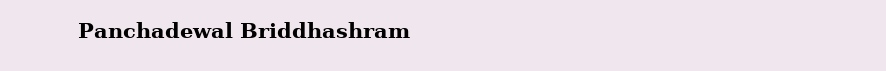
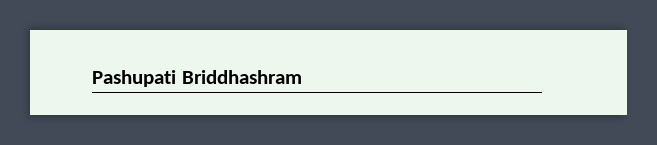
- Panchadewal Briddhashram
+ Pashupati Briddhashram

